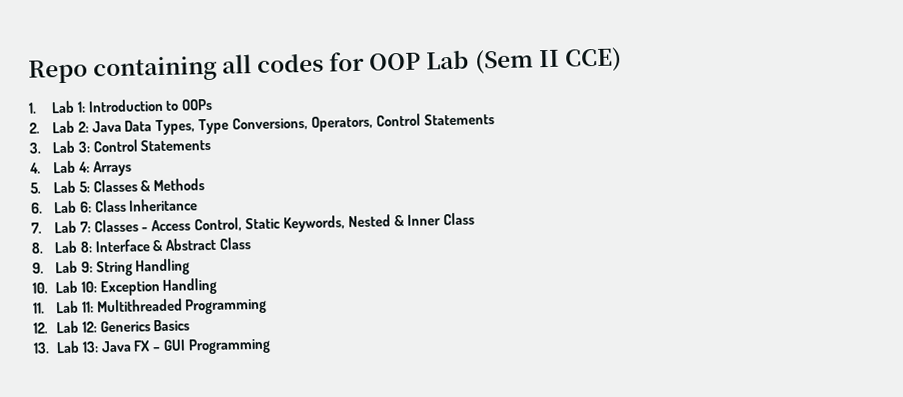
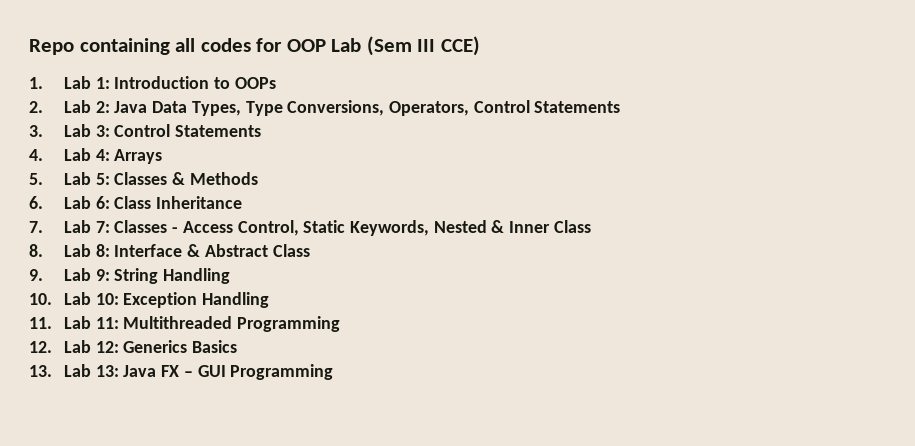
- Repo containing all codes for OOP Lab (Sem II CCE)
+ Repo containing all codes for OOP Lab (Sem III CCE)

